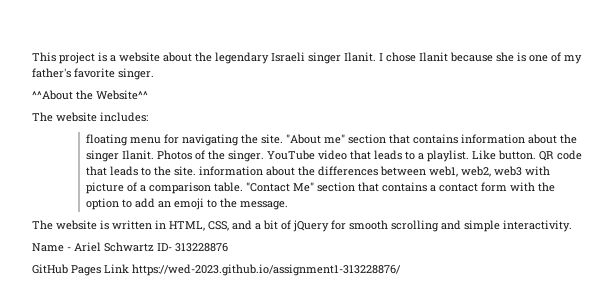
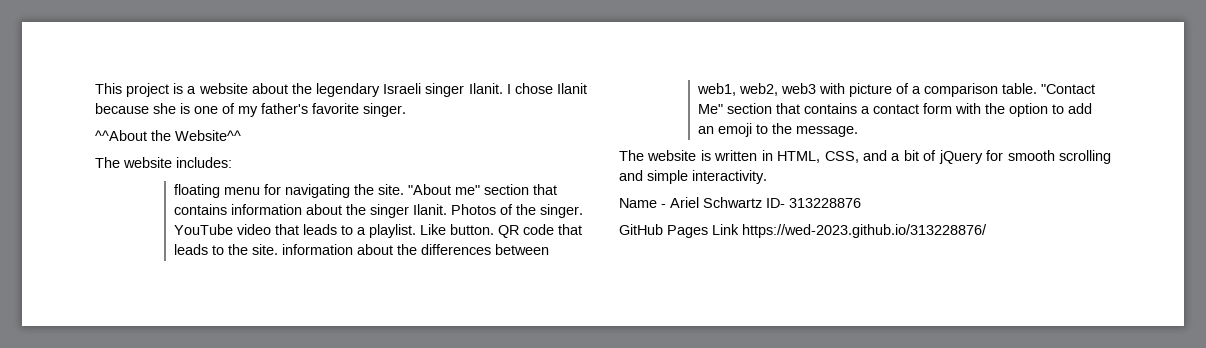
- GitHub Pages Link https://wed-2023.github.io/assignment1-313228876/
+ GitHub Pages Link https://wed-2023.github.io/313228876/

